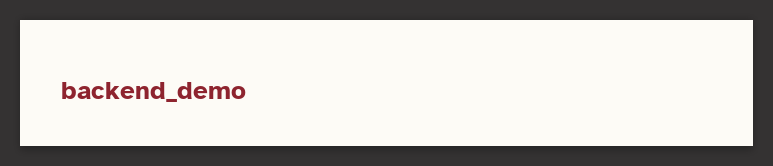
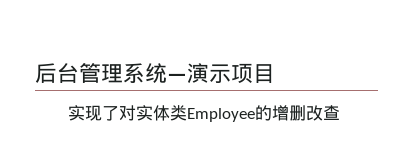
- backend_demo
+ 后台管理系统—演示项目
+ 实现了对实体类Employee的增删改查

